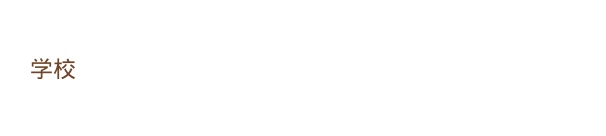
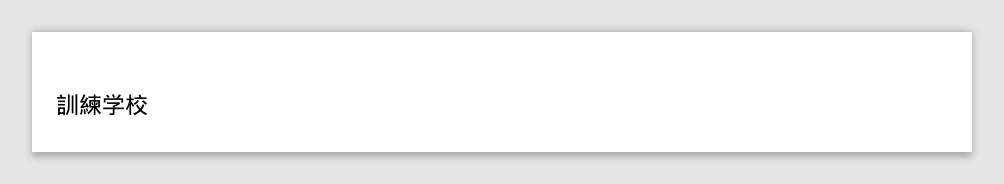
- 学校
+ 訓練学校

